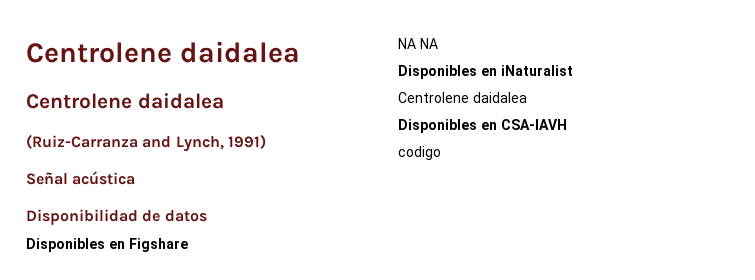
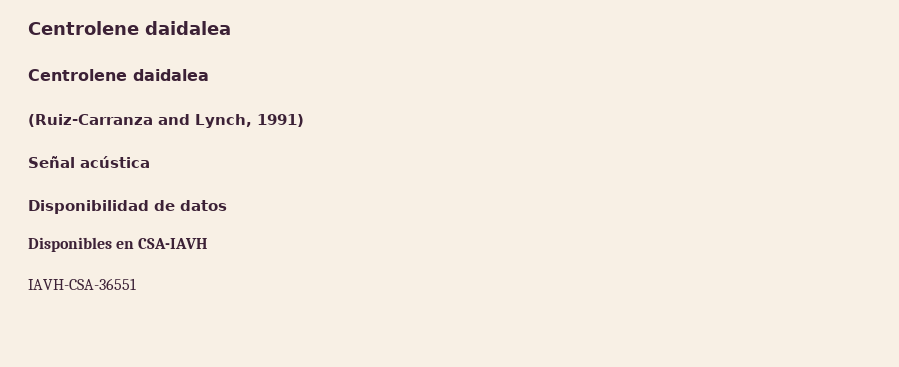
- Disponibles en Figshare
- NA NA
- Disponibles en iNaturalist
- Centrolene daidalea
- codigo
+ IAVH-CSA-36551

